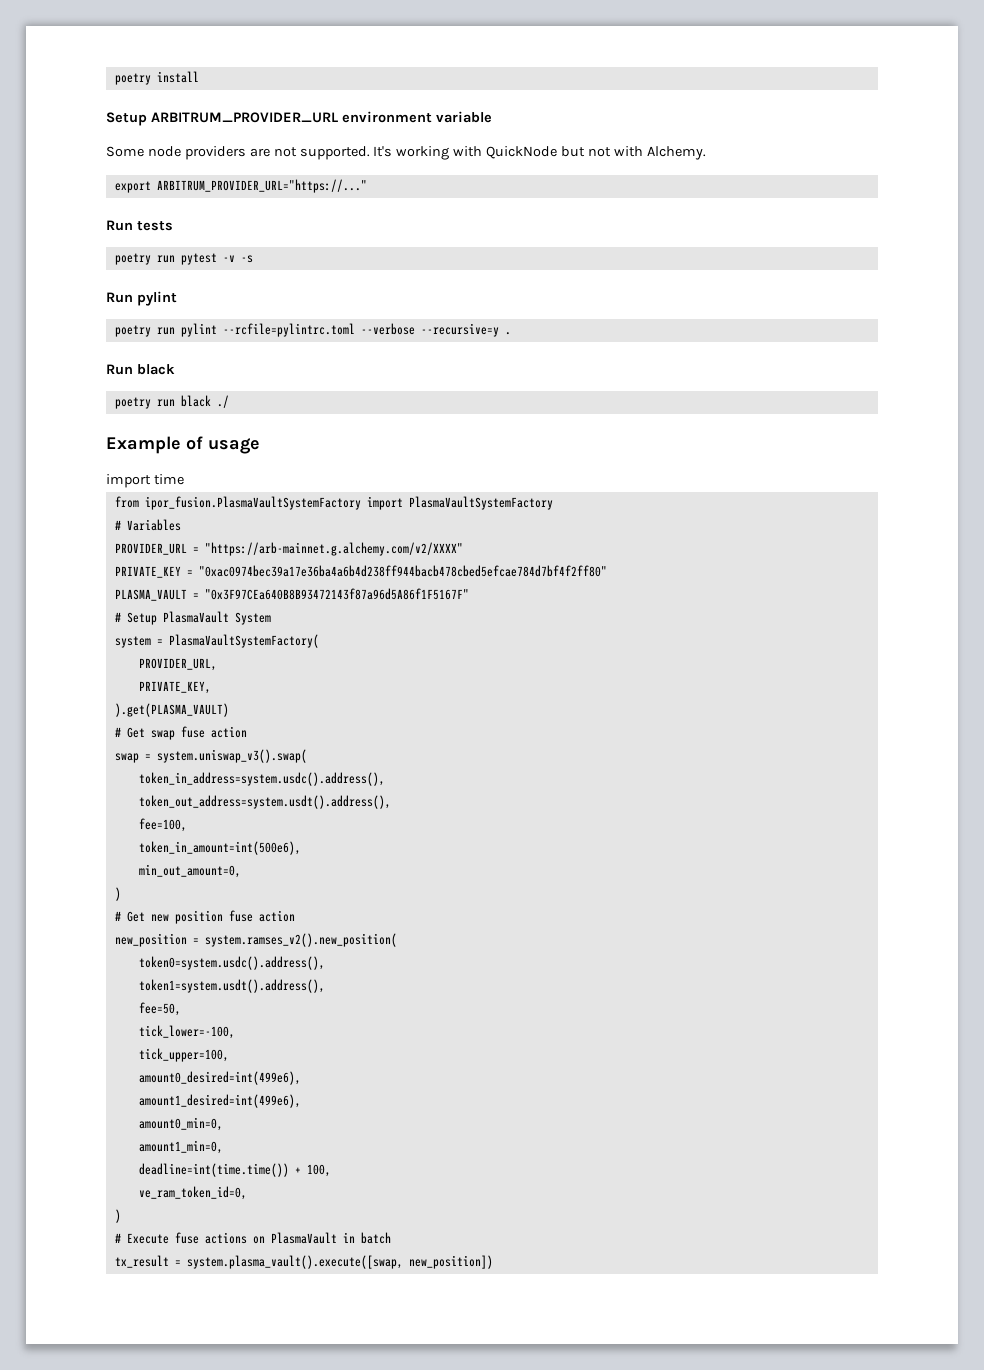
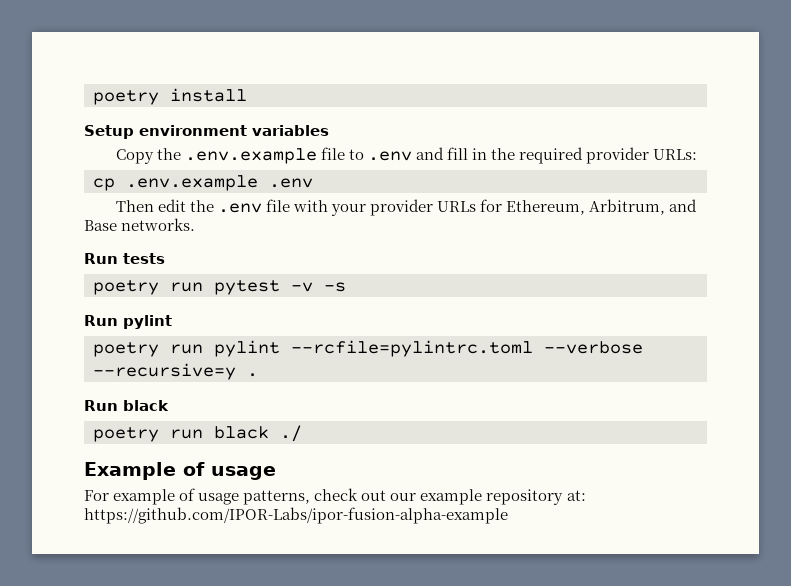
- Setup ARBITRUM_PROVIDER_URL environment variable
- Some node providers are not supported. It's working with QuickNode but not with Alchemy.
- export ARBITRUM_PROVIDER_URL="https://..."
+ Setup environment variables
+ Copy the .env.example file to .env and fill in the required provider URLs:
+ cp .env.example .env
+ Then edit the .env file with your provider URLs for Ethereum, Arbitrum, and Base networks.
- import time
- from ipor_fusion.PlasmaVaultSystemFactory import PlasmaVaultSystemFactory
- # Variables
- PROVIDER_URL = "https://arb-mainnet.g.alchemy.com/v2/XXXX"
- PRIVATE_KEY = "0xac0974bec39a17e36ba4a6b4d238ff944bacb478cbed5efcae784d7bf4f2ff80"
- PLASMA_VAULT = "0x3F97CEa640B8B93472143f87a96d5A86f1F5167F"
- # Setup PlasmaVault System
- system = PlasmaVaultSystemFactory(
- PROVIDER_URL,
- PRIVATE_KEY,
- ).get(PLASMA_VAULT)
- # Get swap fuse action
- swap = system.uniswap_v3().swap(
- token_in_address=system.usdc().address(),
- token_out_address=system.usdt().address(),
- fee=100,
- token_in_amount=int(500e6),
- min_out_amount=0,
- )
- # Get new position fuse action
- new_position = system.ramses_v2().new_position(
- token0=system.usdc().address(),
- token1=system.usdt().address(),
- fee=50,
- tick_lower=-100,
- tick_upper=100,
- amount0_desired=int(499e6),
- amount1_desired=int(499e6),
- amount0_min=0,
- amount1_min=0,
- deadline=int(time.time()) + 100,
- ve_ram_token_id=0,
- )
- # Execute fuse actions on PlasmaVault in batch
- tx_result = system.plasma_vault().execute([swap, new_position])
+ For example of usage patterns, check out our example repository at: https://github.com/IPOR-Labs/ipor-fusion-alpha-example

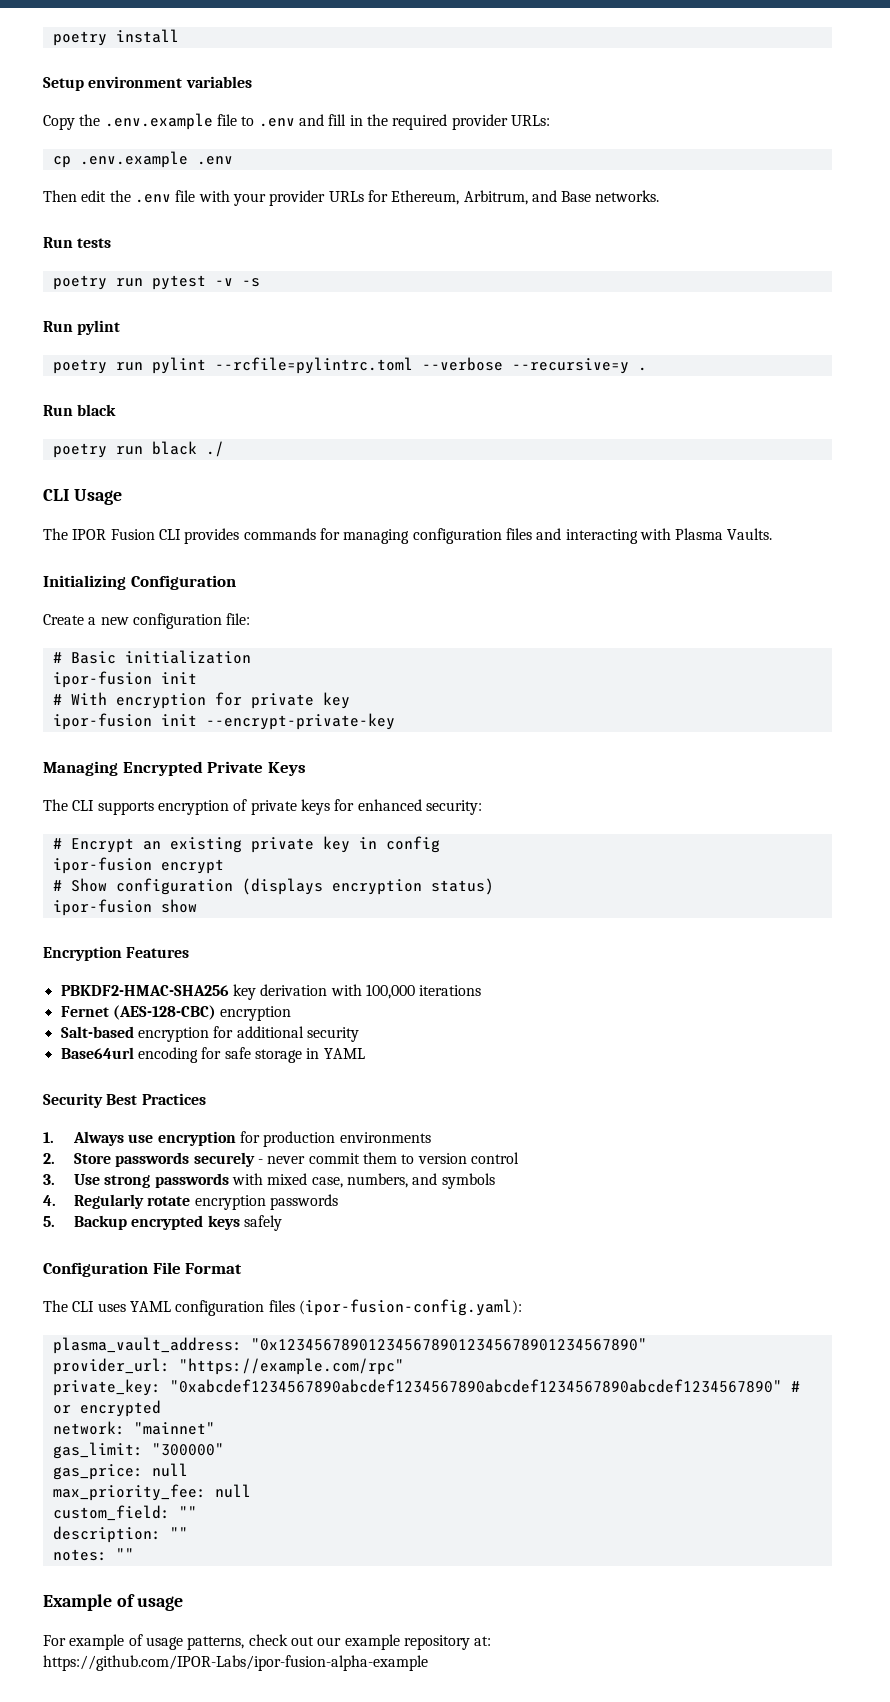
+ CLI Usage
+ The IPOR Fusion CLI provides commands for managing configuration files and interacting with Plasma Vaults.
+ Initializing Configuration
+ Create a new configuration file:
+ # Basic initialization
+ ipor-fusion init
+ # With encryption for private key
+ ipor-fusion init --encrypt-private-key
+ Managing Encrypted Private Keys
+ The CLI supports encryption of private keys for enhanced security:
+ # Encrypt an existing private key in config
+ ipor-fusion encrypt
+ # Show configuration (displays encryption status)
+ ipor-fusion show
+ Encryption Features
+ PBKDF2-HMAC-SHA256 key derivation with 100,000 iterations
+ Fernet (AES-128-CBC) encryption
+ Salt-based encryption for additional security
+ Base64url encoding for safe storage in YAML
+ Security Best Practices
+ 1. Always use encryption for production environments
+ 2. Store passwords securely - never commit them to version control
+ 3. Use strong passwords with mixed case, numbers, and symbols
+ 4. Regularly rotate encryption passwords
+ 5. Backup encrypted keys safely
+ Configuration File Format
+ The CLI uses YAML configuration files (ipor-fusion-config.yaml):
+ plasma_vault_address: "0x1234567890123456789012345678901234567890"
+ provider_url: "https://example.com/rpc"
+ private_key: "0xabcdef1234567890abcdef1234567890abcdef1234567890abcdef1234567890" # or encrypted
+ network: "mainnet"
+ gas_limit: "300000"
+ gas_price: null
+ max_priority_fee: null
+ custom_field: ""
+ description: ""
+ notes: ""

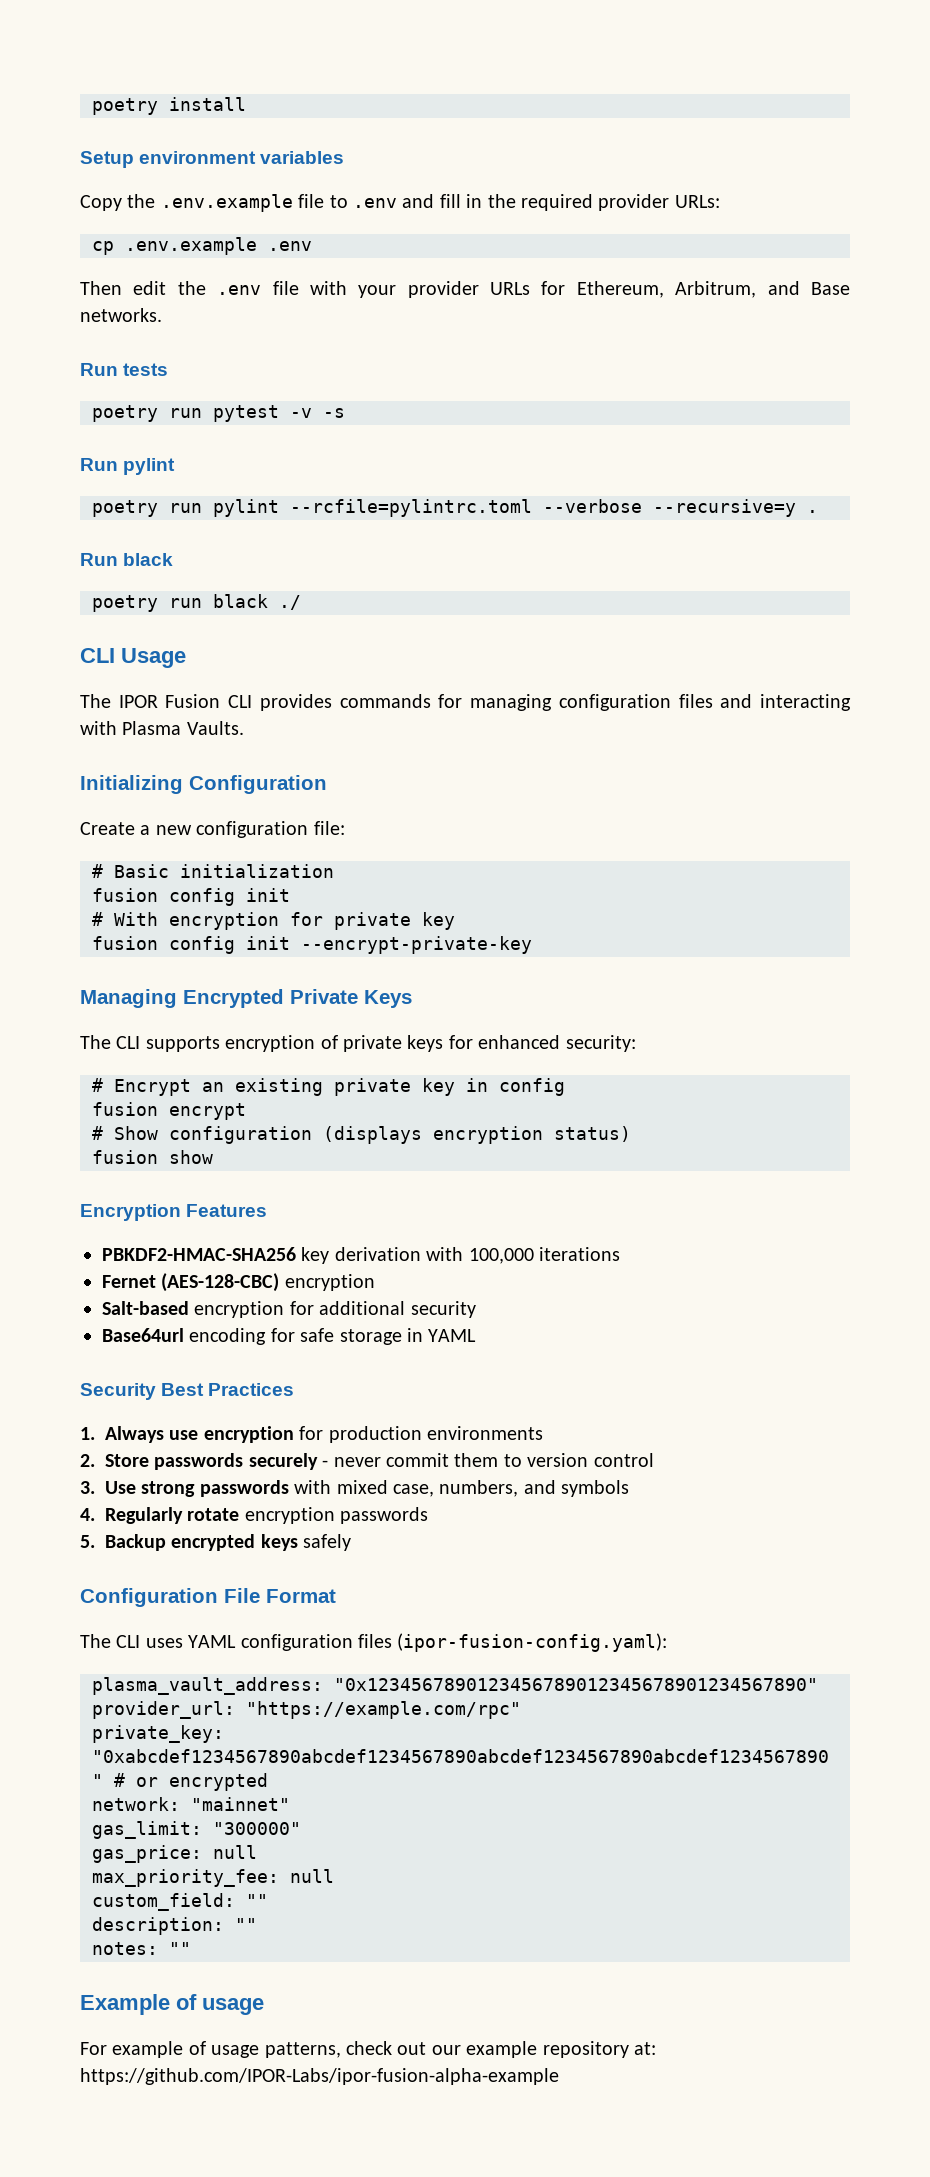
  # Basic initialization
- ipor-fusion init
+ fusion config init
- ipor-fusion init --encrypt-private-key
+ fusion config init --encrypt-private-key
- ipor-fusion encrypt
+ fusion encrypt
- ipor-fusion show
+ fusion show

